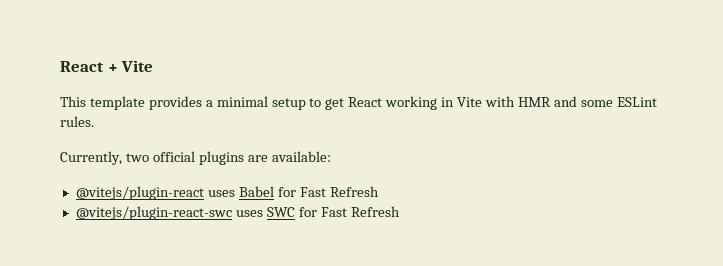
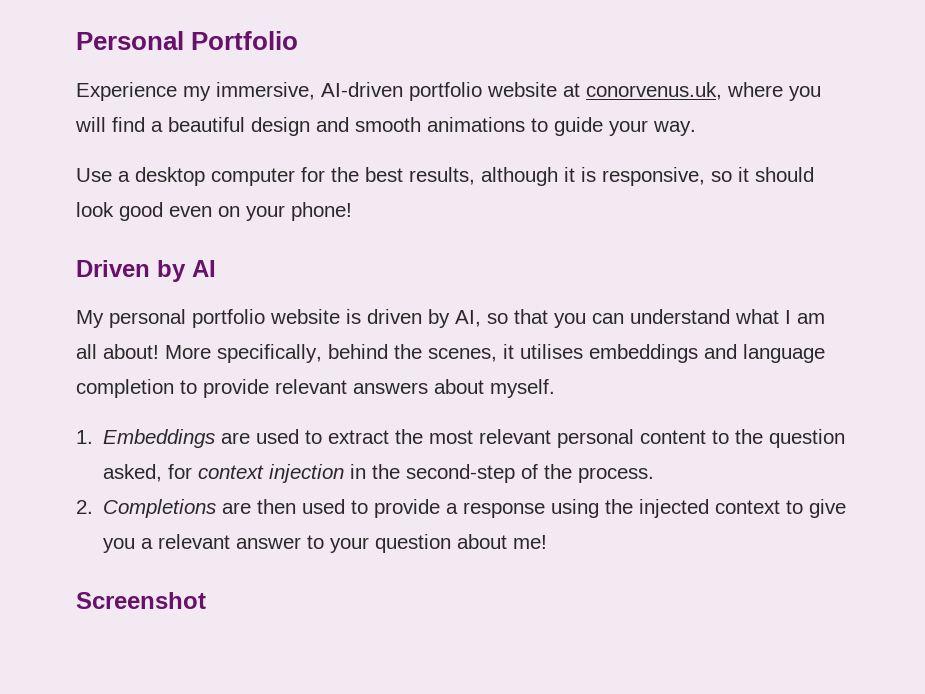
- React + Vite
- This template provides a minimal setup to get React working in Vite with HMR and some ESLint rules.
- Currently, two official plugins are available:
- @vitejs/plugin-react uses Babel for Fast Refresh
- @vitejs/plugin-react-swc uses SWC for Fast Refresh
+ Personal Portfolio
+ Experience my immersive, AI-driven portfolio website at conorvenus.uk, where you will find a beautiful design and smooth animations to guide your way.
+ Use a desktop computer for the best results, although it is responsive, so it should look good even on your phone!
+ Driven by AI
+ My personal portfolio website is driven by AI, so that you can understand what I am all about! More specifically, behind the scenes, it utilises embeddings and language completion to provide relevant answers about myself.
+ 1. Embeddings are used to extract the most relevant personal content to the question asked, for context injection in the second-step of the process.
+ 2. Completions are then used to provide a response using the injected context to give you a relevant answer to your question about me!
+ Screenshot

